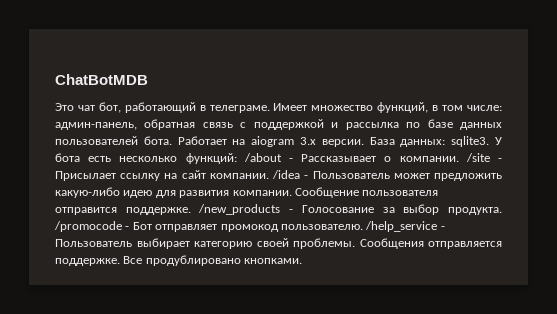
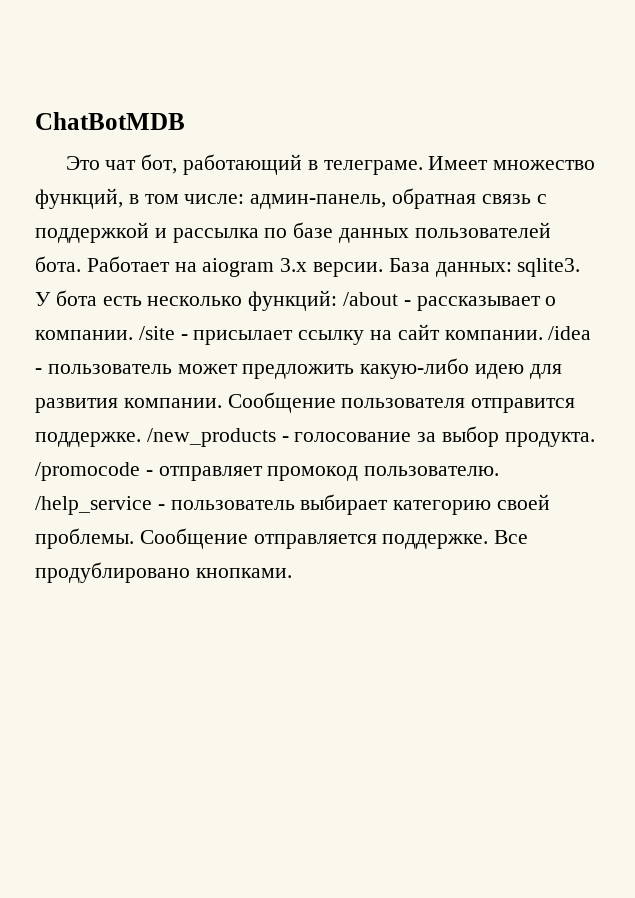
- У бота есть несколько функций: /about - Рассказывает о компании.
+ У бота есть несколько функций: /about - рассказывает о компании.
- /site - Присылает ссылку на сайт компании.
+ /site - присылает ссылку на сайт компании.
- /idea - Пользователь может предложить какую-либо идею для развития компании.
+ /idea - пользователь может предложить какую-либо идею для развития компании.
- /new_products - Голосование за выбор продукта.
+ /new_products - голосование за выбор продукта.
- /promocode - Бот отправляет промокод пользователю.
+ /promocode - отправляет промокод пользователю.
- /help_service - Пользователь выбирает категорию своей проблемы.
+ /help_service - пользователь выбирает категорию своей проблемы.
- Сообщения отправляется поддержке.
+ Сообщение отправляется поддержке.

